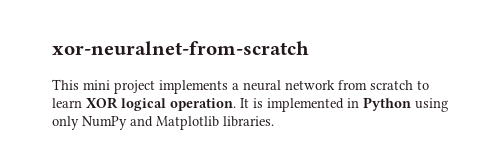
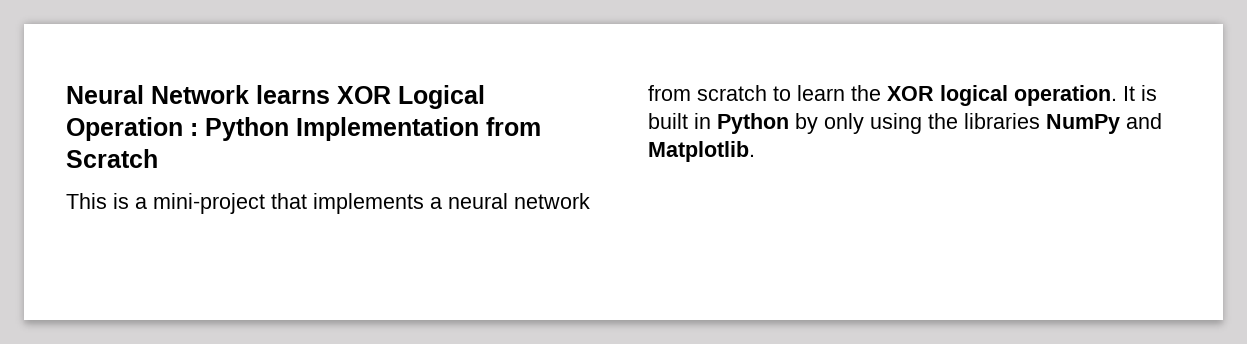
- xor-neuralnet-from-scratch
- This mini project implements a neural network from scratch to learn XOR logical operation.
+ Neural Network learns XOR Logical Operation : Python Implementation from Scratch
+ This is a mini-project that implements a neural network from scratch to learn the XOR logical operation.
- It is implemented in Python using only NumPy and Matplotlib libraries.
+ It is built in Python by only using the libraries NumPy and Matplotlib.

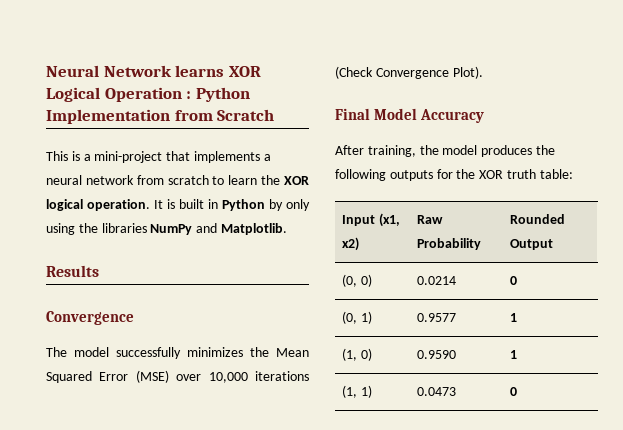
+ Results
+ Convergence
+ The model successfully minimizes the Mean Squared Error (MSE) over 10,000 iterations (Check Convergence Plot).
+ Final Model Accuracy
+ After training, the model produces the following outputs for the XOR truth table:
+ Input (x1, x2) | Raw Probability | Rounded Output
+ (0, 0) | 0.0214 | 0
+ (0, 1) | 0.9577 | 1
+ (1, 0) | 0.9590 | 1
+ (1, 1) | 0.0473 | 0

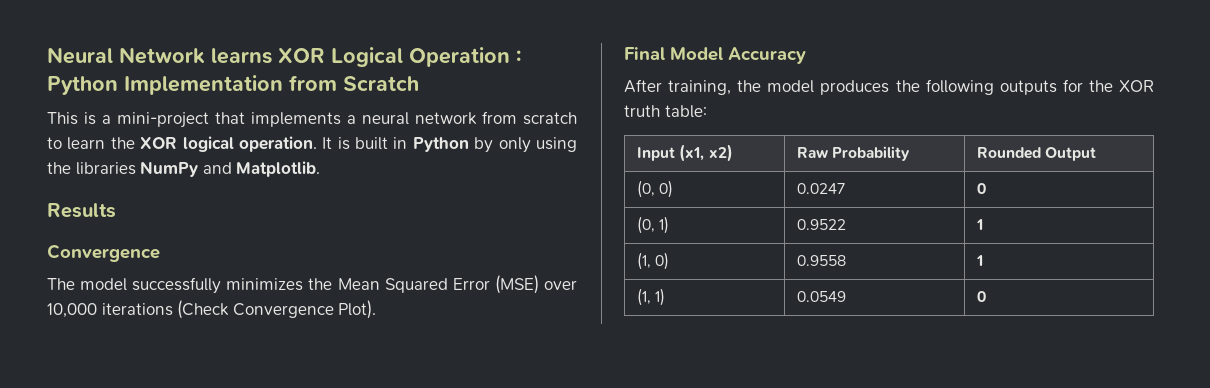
- (0, 0) | 0.0214 | 0
+ (0, 0) | 0.0247 | 0
- (0, 1) | 0.9577 | 1
+ (0, 1) | 0.9522 | 1
- (1, 0) | 0.9590 | 1
+ (1, 0) | 0.9558 | 1
- (1, 1) | 0.0473 | 0
+ (1, 1) | 0.0549 | 0

